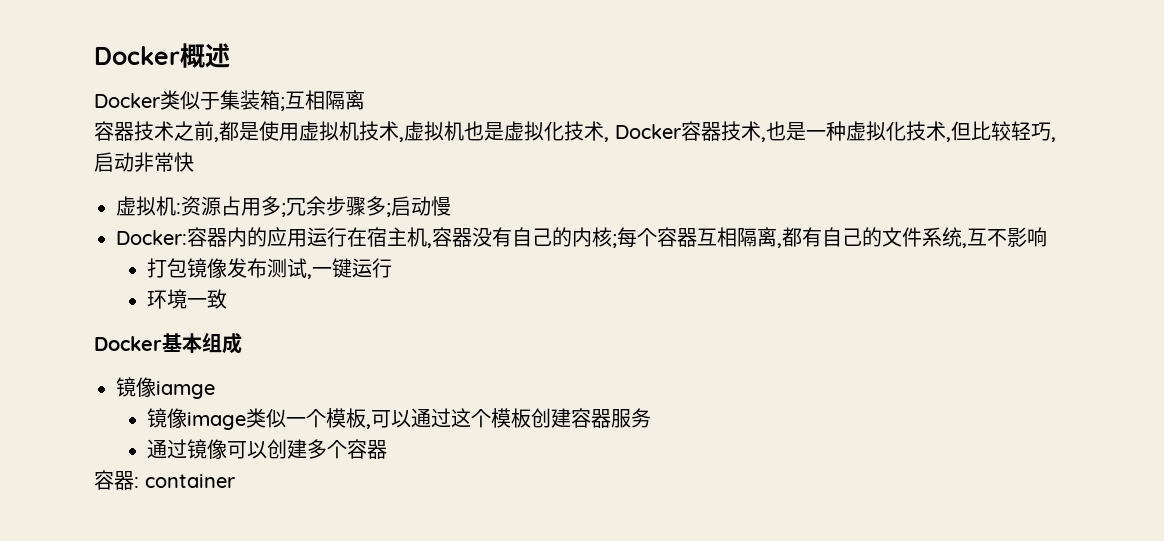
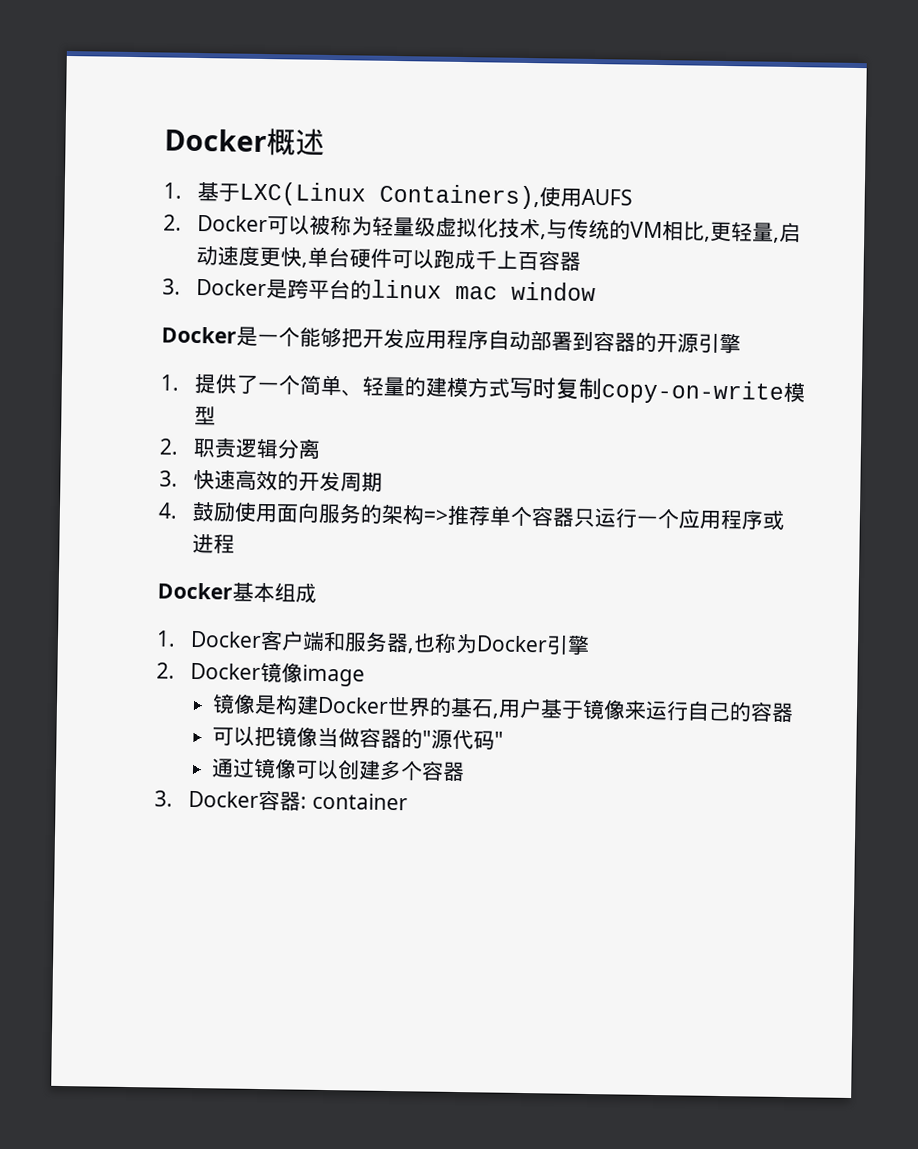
- Docker类似于集装箱;互相隔离
- 容器技术之前,都是使用虚拟机技术,虚拟机也是虚拟化技术, Docker容器技术,也是一种虚拟化技术,但比较轻巧,启动非常快
- 虚拟机:资源占用多;冗余步骤多;启动慢
- Docker:容器内的应用运行在宿主机,容器没有自己的内核;每个容器互相隔离,都有自己的文件系统,互不影响
- 打包镜像发布测试,一键运行
- 环境一致
+ 1.基于LXC(Linux Containers),使用AUFS
+ 2. Docker可以被称为轻量级虚拟化技术,与传统的VM相比,更轻量,启动速度更快,单台硬件可以跑成千上百容器
+ 3. Docker是跨平台的linux mac window
+ Docker是一个能够把开发应用程序自动部署到容器的开源引擎
+ 1.提供了一个简单、轻量的建模方式写时复制copy-on-write模型
+ 2.职责逻辑分离
+ 3.快速高效的开发周期
+ 4.鼓励使用面向服务的架构=>推荐单个容器只运行一个应用程序或进程
  Docker基本组成
- 镜像iamge
- 镜像image类似一个模板,可以通过这个模板创建容器服务
+ 1. Docker客户端和服务器,也称为Docker引擎
+ 2. Docker镜像image
+ 镜像是构建Docker世界的基石,用户基于镜像来运行自己的容器
+ 可以把镜像当做容器的"源代码"
- 容器: container
+ 3. Docker容器: container

